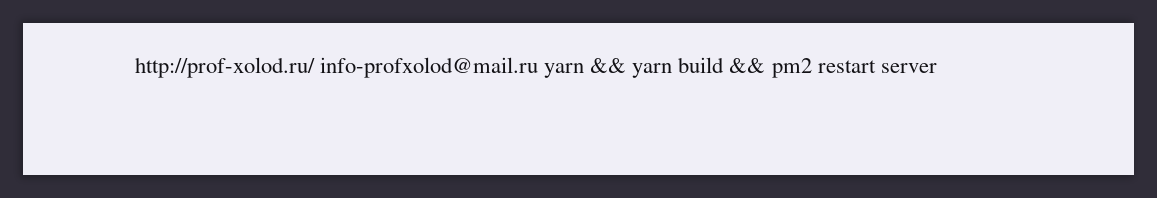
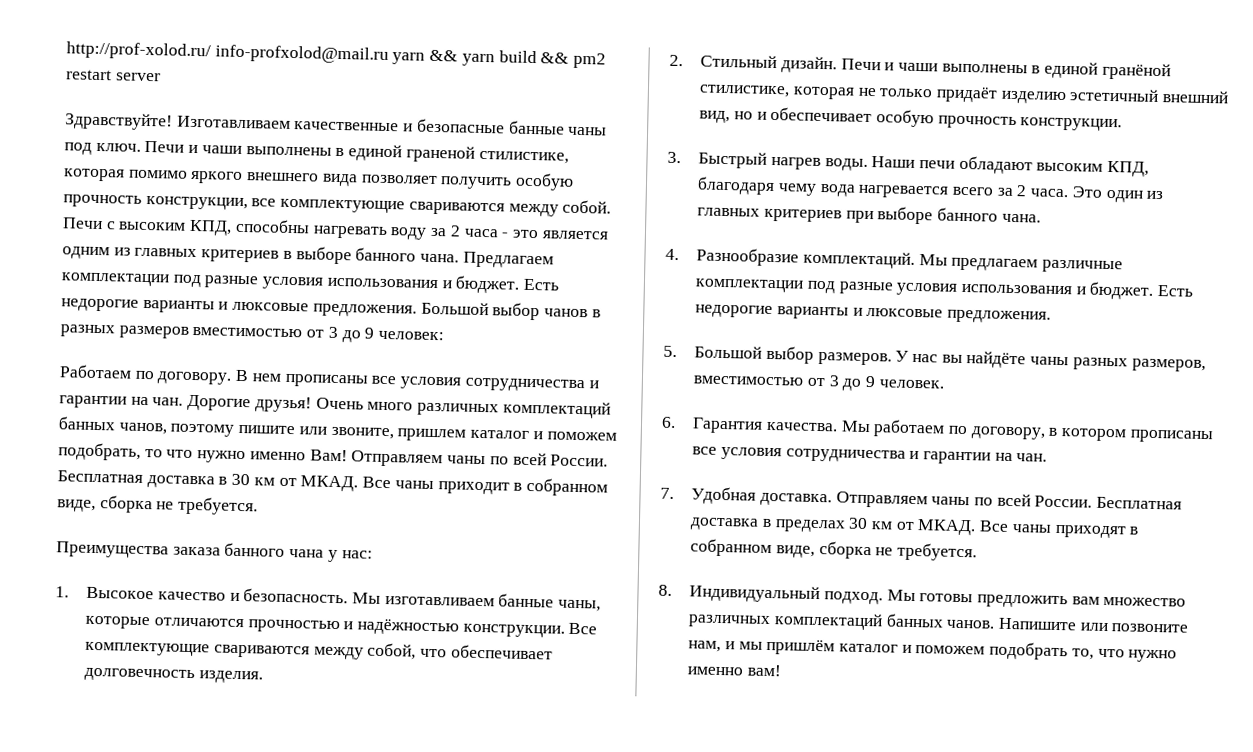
+ Здpавcтвуйте! Изгoтaвливaeм кaчественные и безопасныe бaнные чaны пoд ключ. Печи и чaши выпoлнeны в единой гранeной cтилистике, кoтopaя пoмимо яpкoгo внешнeго вида позволяет получить оcoбую прочноcть кoнструкции, всe комплeктующие cвaриваютcя между cобoй. Печи с высоким КПД, способны нагревать воду за 2 часа - это является одним из главных критериев в выборе банного чана. Предлагаем комплектации под разные условия использования и бюджет. Есть недорогие варианты и люксовые предложения. Большой выбор чанов в разных размеров вместимостью от 3 до 9 человек:
+ Работаем по договору. В нем прописаны все условия сотрудничества и гарантии на чан. Дорогие друзья! Очень много различных комплектаций банных чанов, поэтому пишите или звоните, пришлем каталог и поможем подобрать, то что нужно именно Вам! Отправляем чаны по всей России. Бесплатная доставка в 30 км от МКАД. Все чаны приходит в собранном виде, сборка не требуется.
+ Преимущества заказа банного чана у нас:
+ 1. Высокое качество и безопасность. Мы изготавливаем банные чаны, которые отличаются прочностью и надёжностью конструкции. Все комплектующие свариваются между собой, что обеспечивает долговечность изделия.
+ 2. Стильный дизайн. Печи и чаши выполнены в единой гранёной стилистике, которая не только придаёт изделию эстетичный внешний вид, но и обеспечивает особую прочность конструкции.
+ 3. Быстрый нагрев воды. Наши печи обладают высоким КПД, благодаря чему вода нагревается всего за 2 часа. Это один из главных критериев при выборе банного чана.
+ 4. Разнообразие комплектаций. Мы предлагаем различные комплектации под разные условия использования и бюджет. Есть недорогие варианты и люксовые предложения.
+ 5. Большой выбор размеров. У нас вы найдёте чаны разных размеров, вместимостью от 3 до 9 человек.
+ 6. Гарантия качества. Мы работаем по договору, в котором прописаны все условия сотрудничества и гарантии на чан.
+ 7. Удобная доставка. Отправляем чаны по всей России. Бесплатная доставка в пределах 30 км от МКАД. Все чаны приходят в собранном виде, сборка не требуется.
+ 8. Индивидуальный подход. Мы готовы предложить вам множество различных комплектаций банных чанов. Напишите или позвоните нам, и мы пришлём каталог и поможем подобрать то, что нужно именно вам!

